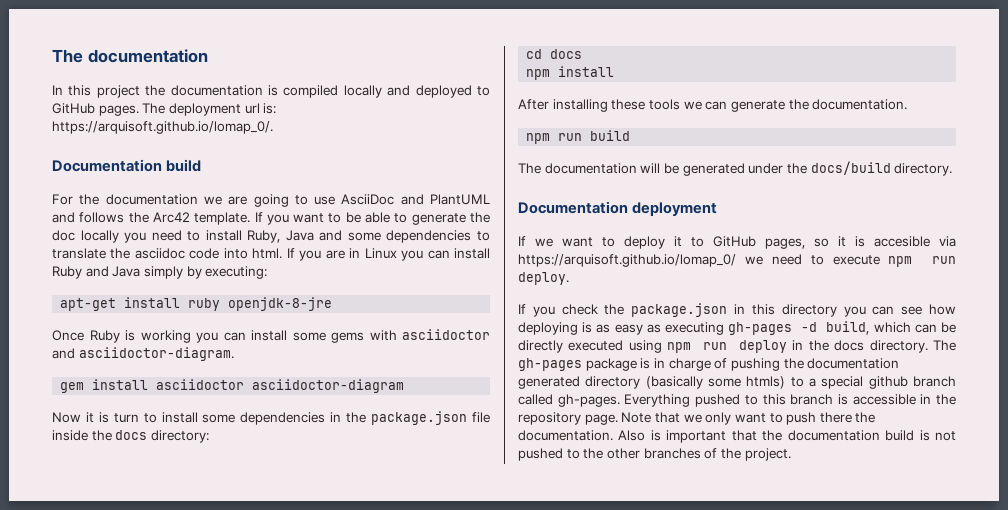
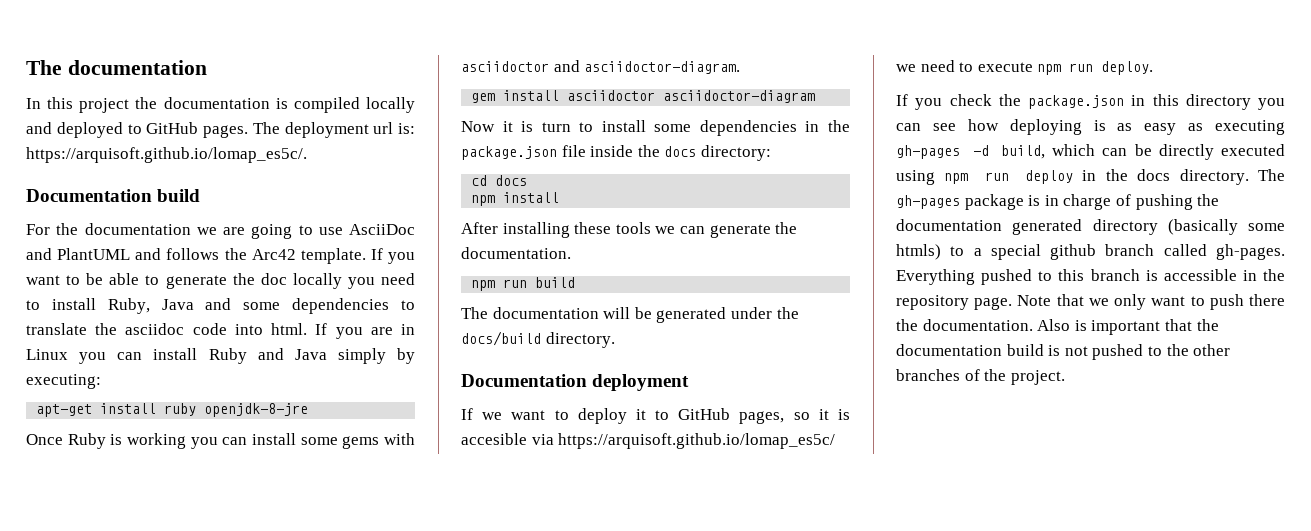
- The deployment url is: https://arquisoft.github.io/lomap_0/.
+ The deployment url is: https://arquisoft.github.io/lomap_es5c/.
- If we want to deploy it to GitHub pages, so it is accesible via https://arquisoft.github.io/lomap_0/ we need to execute npm run deploy.
+ If we want to deploy it to GitHub pages, so it is accesible via https://arquisoft.github.io/lomap_es5c/ we need to execute npm run deploy.

